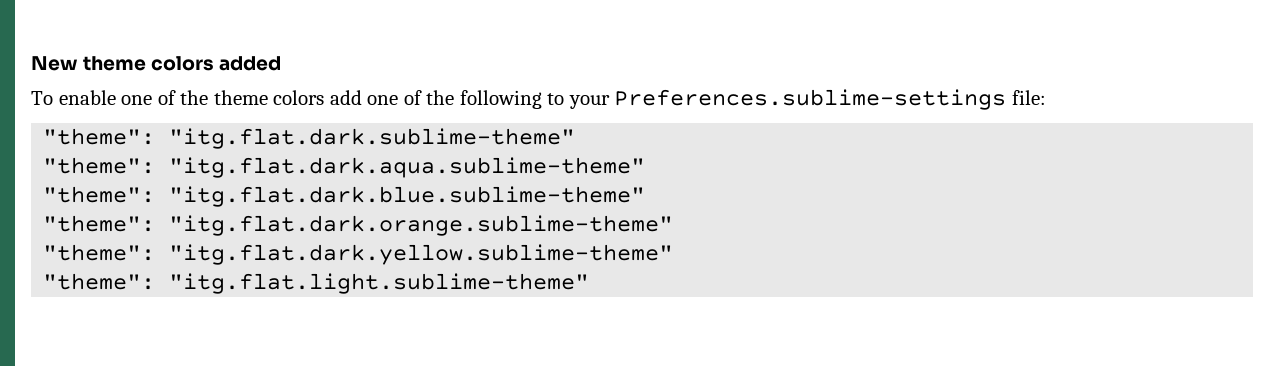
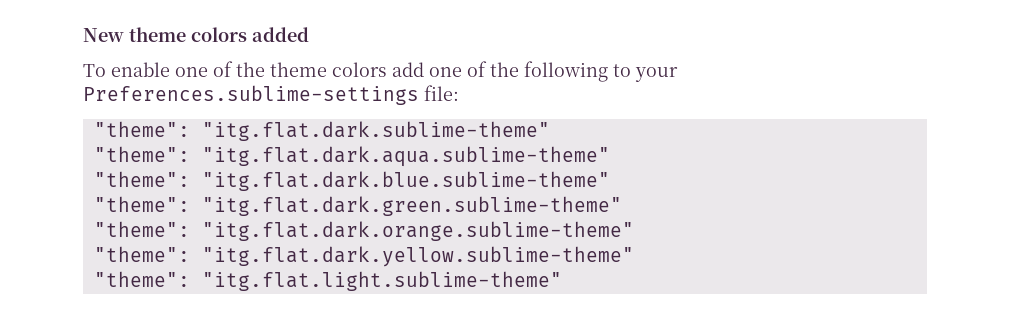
+ "theme": "itg.flat.dark.green.sublime-theme"

